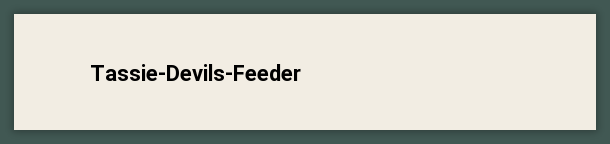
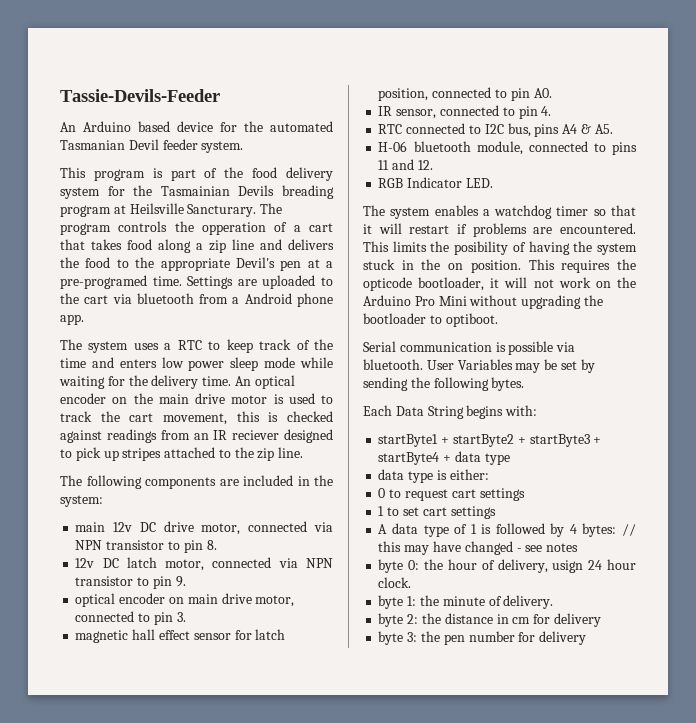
+ An Arduino based device for the automated Tasmanian Devil feeder system.
+ This program is part of the food delivery system for the Tasmainian Devils breading program at Heilsville Sancturary. The program controls the opperation of a cart that takes food along a zip line and delivers the food to the appropriate Devil's pen at a pre-programed time. Settings are uploaded to the cart via bluetooth from a Android phone app.
+ The system uses a RTC to keep track of the time and enters low power sleep mode while waiting for the delivery time. An optical encoder on the main drive motor is used to track the cart movement, this is checked against readings from an IR reciever designed to pick up stripes attached to the zip line.
+ The following components are included in the system:
+ main 12v DC drive motor, connected via NPN transistor to pin 8.
+ 12v DC latch motor, connected via NPN transistor to pin 9.
+ optical encoder on main drive motor, connected to pin 3.
+ magnetic hall effect sensor for latch position, connected to pin A0.
+ IR sensor, connected to pin 4.
+ RTC connected to I2C bus, pins A4 & A5.
+ H-06 bluetooth module, connected to pins 11 and 12.
+ RGB Indicator LED.
+ The system enables a watchdog timer so that it will restart if problems are encountered. This limits the posibility of having the system stuck in the on position. This requires the opticode bootloader, it will not work on the Arduino Pro Mini without upgrading the bootloader to optiboot.
+ Serial communication is possible via bluetooth. User Variables may be set by sending the following bytes.
+ Each Data String begins with:
+ startByte1 + startByte2 + startByte3 + startByte4 + data type
+ data type is either:
+ 0 to request cart settings
+ 1 to set cart settings
+ A data type of 1 is followed by 4 bytes: // this may have changed - see notes
+ byte 0: the hour of delivery, usign 24 hour clock.
+ byte 1: the minute of delivery.
+ byte 2: the distance in cm for delivery
+ byte 3: the pen number for delivery

